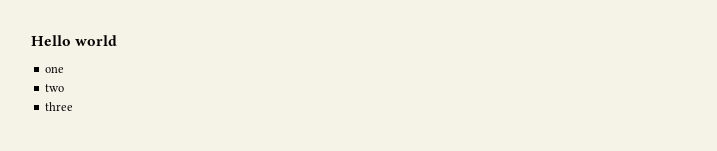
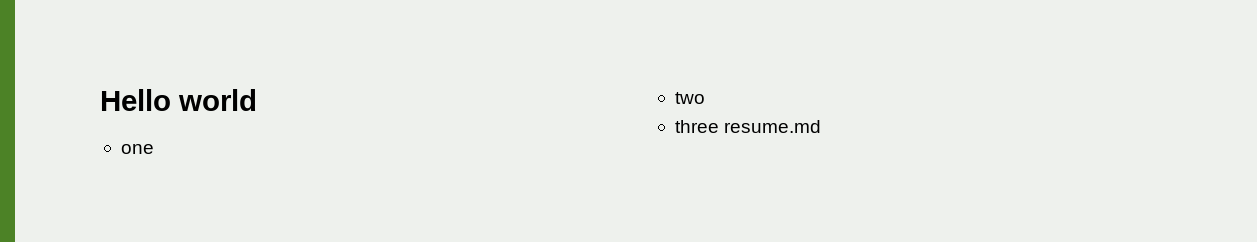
- three
+ three resume.md

